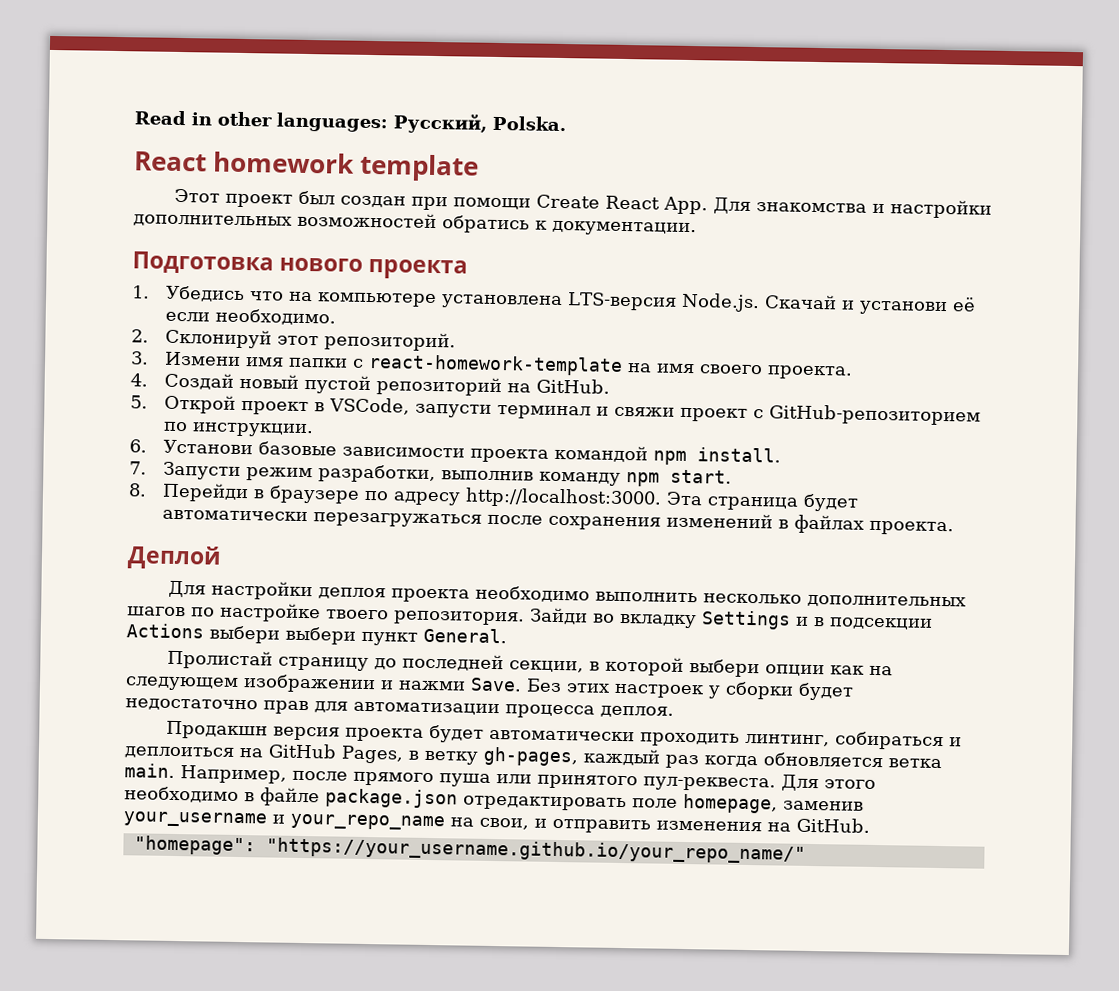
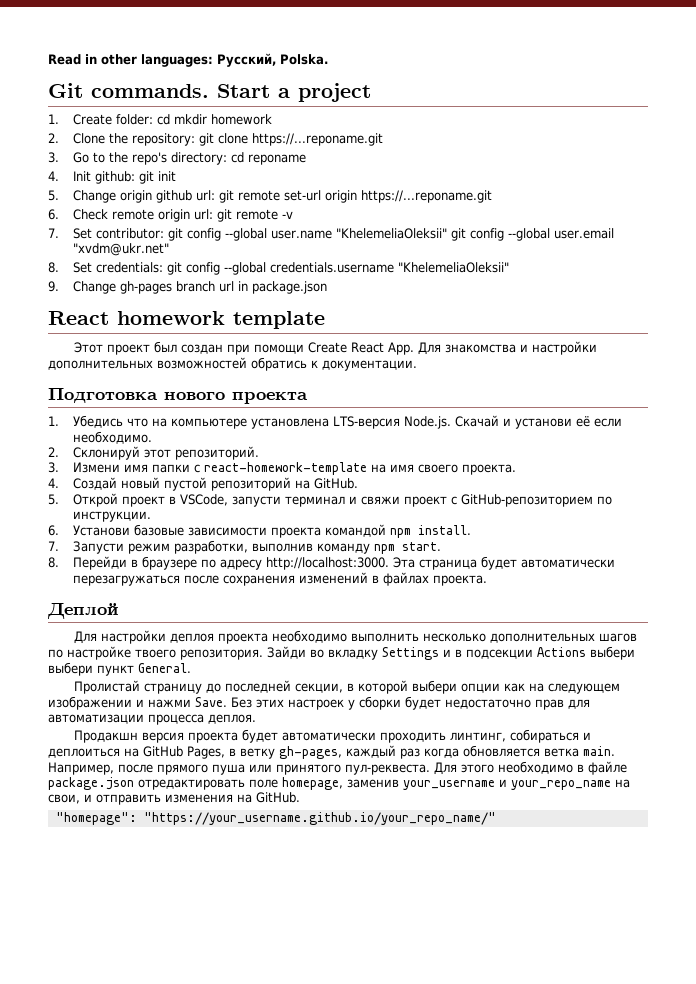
+ Git commands. Start a project
+ 1. Create folder: cd mkdir homework
+ 2. Clone the repository: git clone https://...reponame.git
+ 3. Go to the repo's directory: cd reponame
+ 4. Init github: git init
+ 5. Change origin github url: git remote set-url origin https://...reponame.git
+ 6. Check remote origin url: git remote -v
+ 7. Set contributor: git config --global user.name "KhelemeliaOleksii" git config --global user.email "xvdm@ukr.net"
+ 8. Set credentials: git config --global credentials.username "KhelemeliaOleksii"
+ 9. Change gh-pages branch url in package.json

